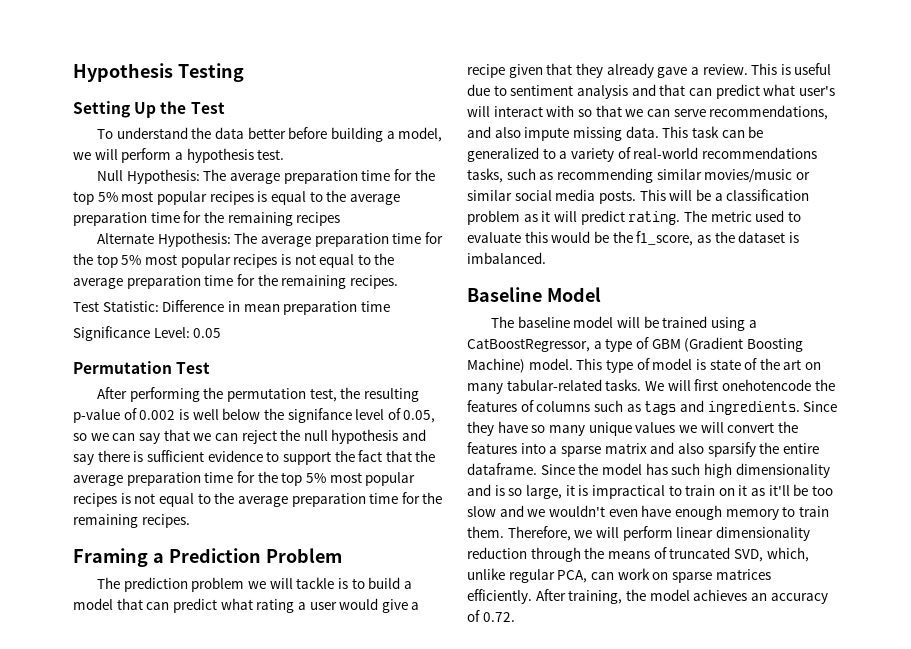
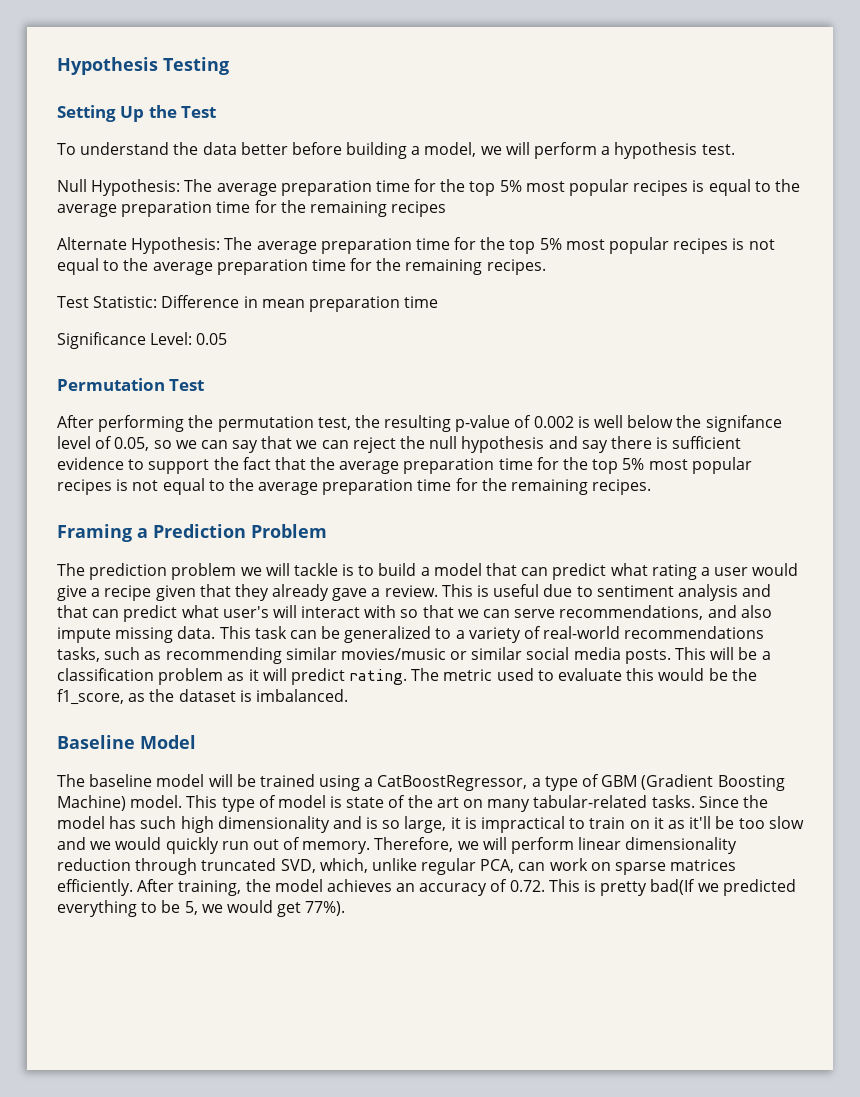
- We will first onehotencode the features of columns such as tags and ingredients. Since they have so many unique values we will convert the features into a sparse matrix and also sparsify the entire dataframe.
- Since the model has such high dimensionality and is so large, it is impractical to train on it as it'll be too slow and we wouldn't even have enough memory to train them.
+ Since the model has such high dimensionality and is so large, it is impractical to train on it as it'll be too slow and we would quickly run out of memory.
- Therefore, we will perform linear dimensionality reduction through the means of truncated SVD, which, unlike regular PCA, can work on sparse matrices efficiently.
+ Therefore, we will perform linear dimensionality reduction through truncated SVD, which, unlike regular PCA, can work on sparse matrices efficiently.
- After training, the model achieves an accuracy of 0.72.
+ After training, the model achieves an accuracy of 0.72. This is pretty bad(If we predicted everything to be 5, we would get 77%).

